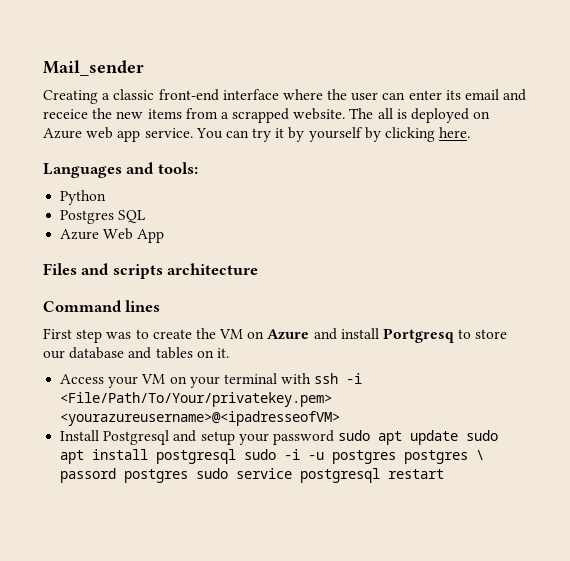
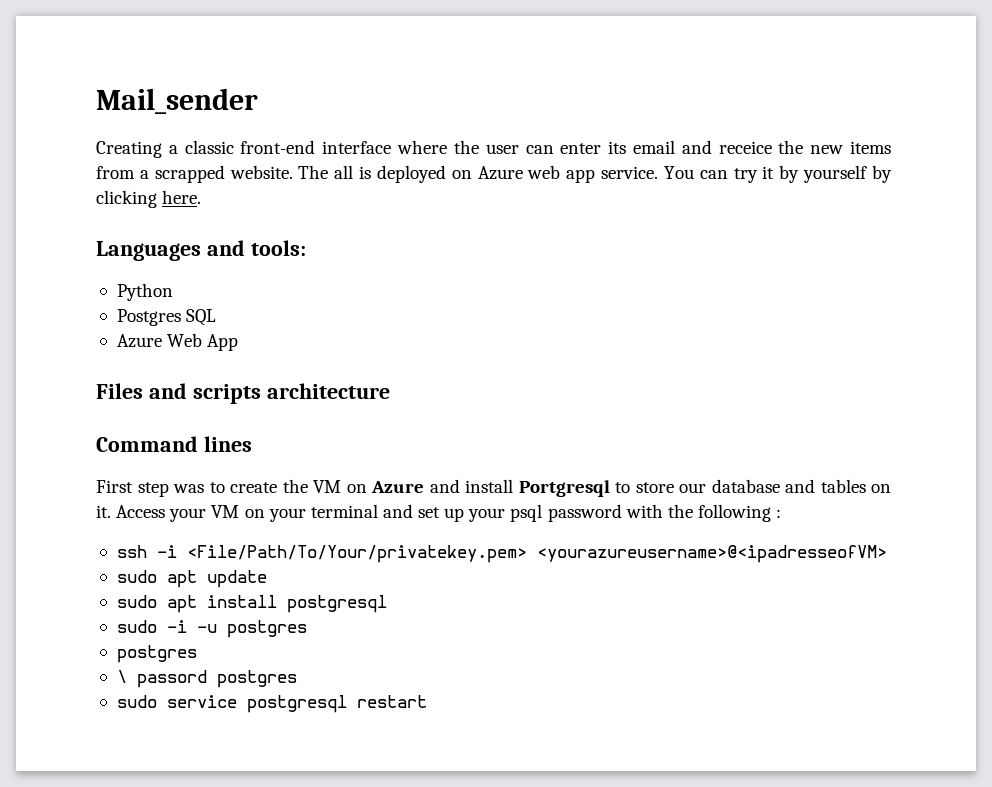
- First step was to create the VM on Azure and install Portgresq to store our database and tables on it.
- Access your VM on your terminal with ssh -i <File/Path/To/Your/privatekey.pem> <yourazureusername>@<ipadresseofVM>
- Install Postgresql and setup your password sudo apt update sudo apt install postgresql sudo -i -u postgres postgres \ passord postgres sudo service postgresql restart
+ First step was to create the VM on Azure and install Portgresql to store our database and tables on it. Access your VM on your terminal and set up your psql password with the following :
+ ssh -i <File/Path/To/Your/privatekey.pem> <yourazureusername>@<ipadresseofVM>
+ sudo apt update
+ sudo apt install postgresql
+ sudo -i -u postgres
+ postgres
+ \ passord postgres
+ sudo service postgresql restart

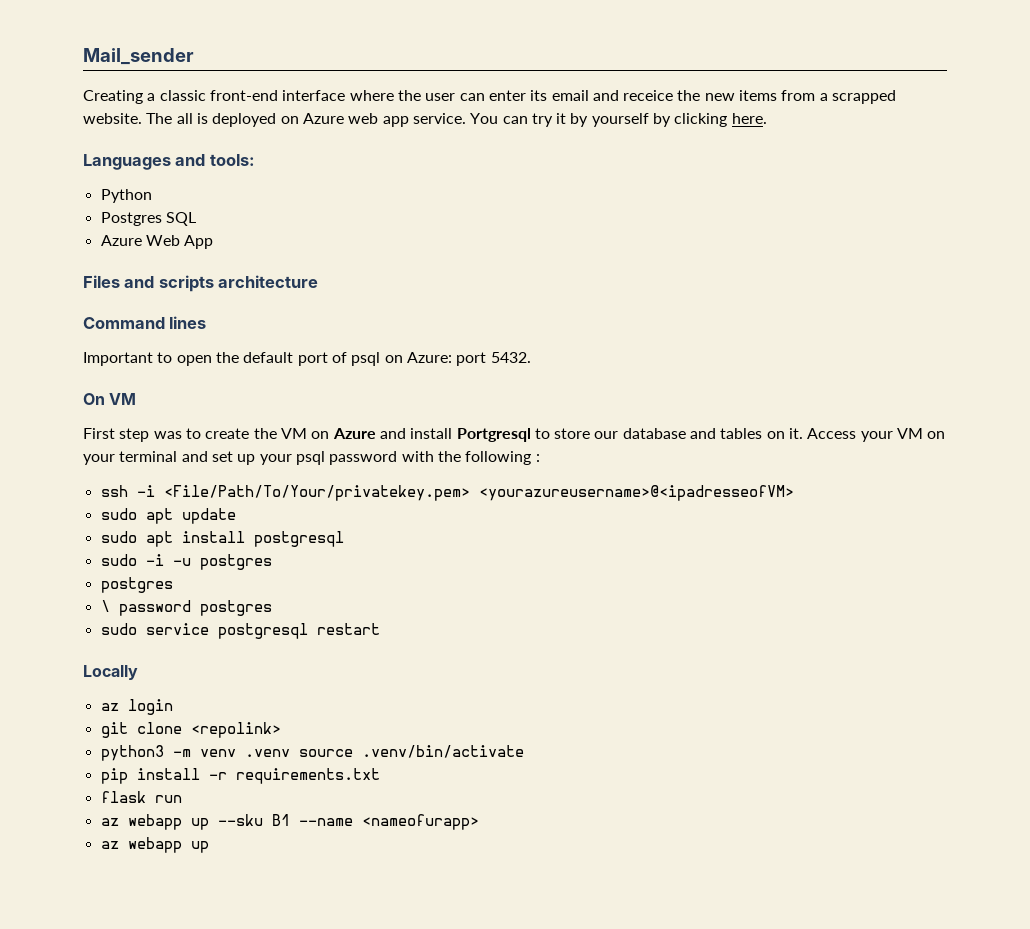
+ Important to open the default port of psql on Azure: port 5432.
+ On VM
- \ passord postgres
+ \ password postgres
+ Locally
+ az login
+ git clone <repolink>
+ python3 -m venv .venv source .venv/bin/activate
+ pip install -r requirements.txt
+ flask run
+ az webapp up --sku B1 --name <nameofurapp>
+ az webapp up

